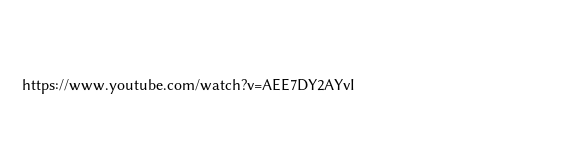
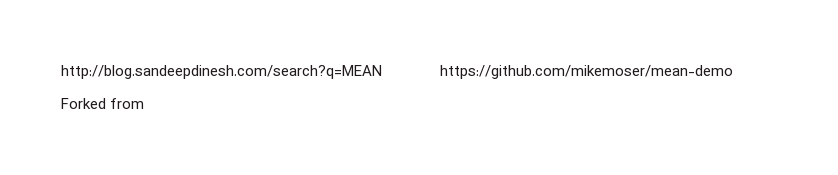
- https://www.youtube.com/watch?v=AEE7DY2AYvI
+ http://blog.sandeepdinesh.com/search?q=MEAN
+ Forked from https://github.com/mikemoser/mean-demo

